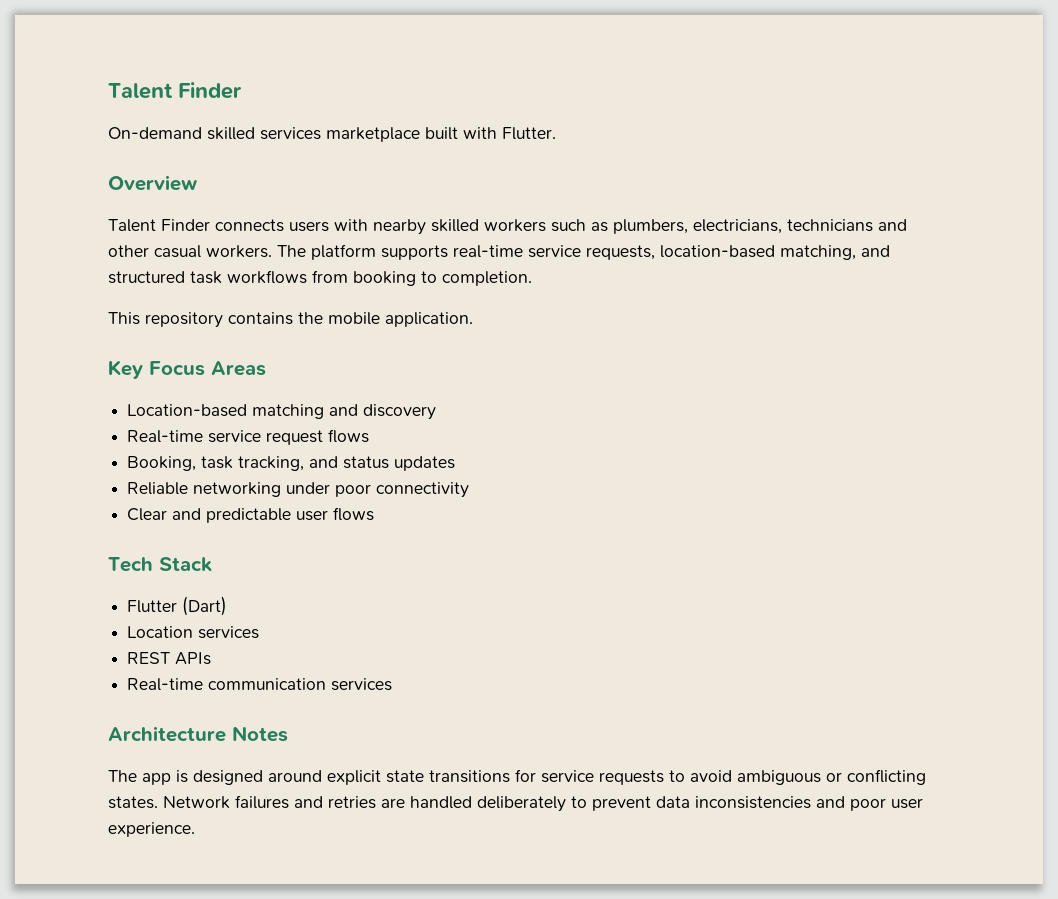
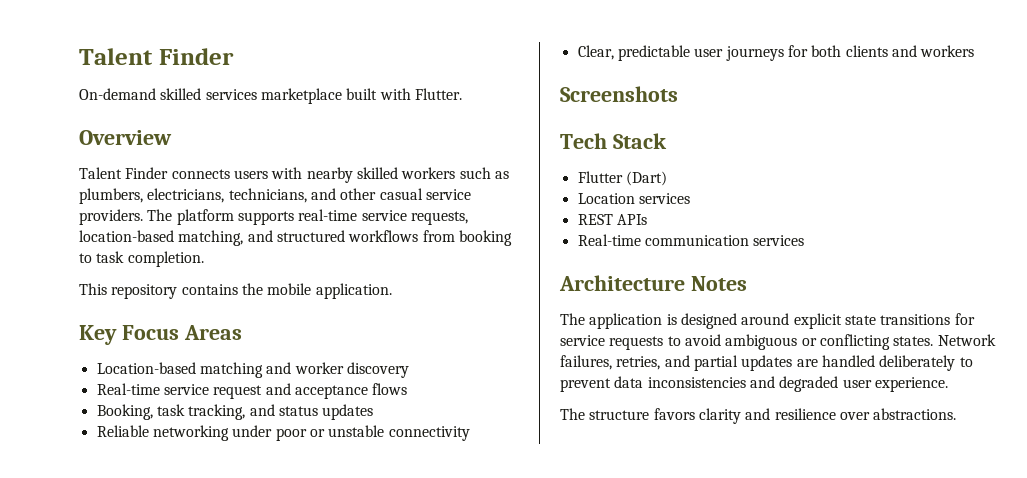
- Talent Finder connects users with nearby skilled workers such as plumbers, electricians, technicians and other casual workers.
+ Talent Finder connects users with nearby skilled workers such as plumbers, electricians, technicians, and other casual service providers.
- The platform supports real-time service requests, location-based matching, and structured task workflows from booking to completion.
+ The platform supports real-time service requests, location-based matching, and structured workflows from booking to task completion.
- Location-based matching and discovery
+ Location-based matching and worker discovery
- Real-time service request flows
+ Real-time service request and acceptance flows
- Reliable networking under poor connectivity
+ Reliable networking under poor or unstable connectivity
- Clear and predictable user flows
+ Clear, predictable user journeys for both clients and workers
+ Screenshots
- The app is designed around explicit state transitions for service requests to avoid ambiguous or conflicting states.
+ The application is designed around explicit state transitions for service requests to avoid ambiguous or conflicting states.
- Network failures and retries are handled deliberately to prevent data inconsistencies and poor user experience.
+ Network failures, retries, and partial updates are handled deliberately to prevent data inconsistencies and degraded user experience.
+ The structure favors clarity and resilience over abstractions.

